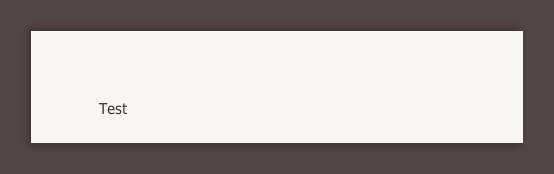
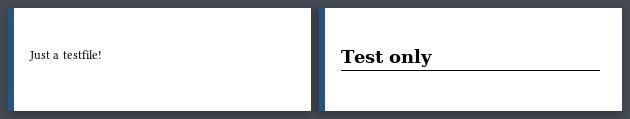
- Test
+ Just a testfile!
+ Test only

